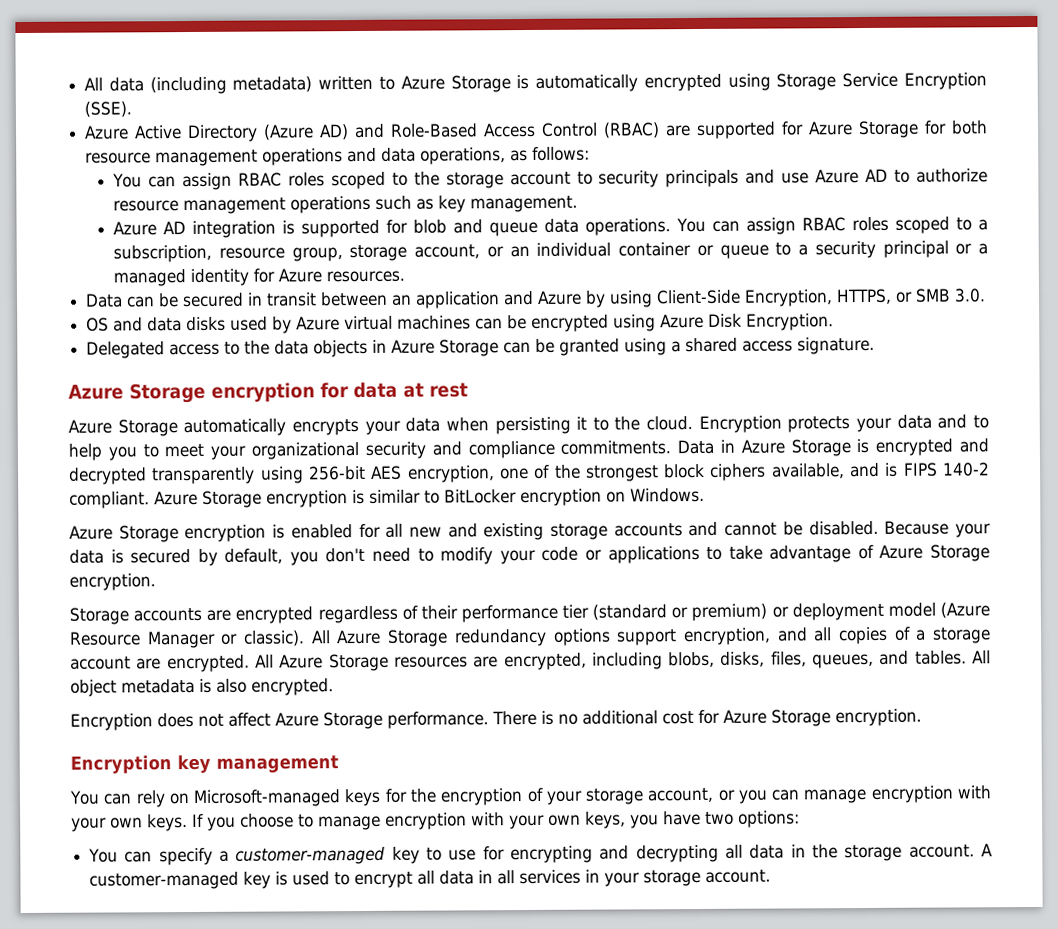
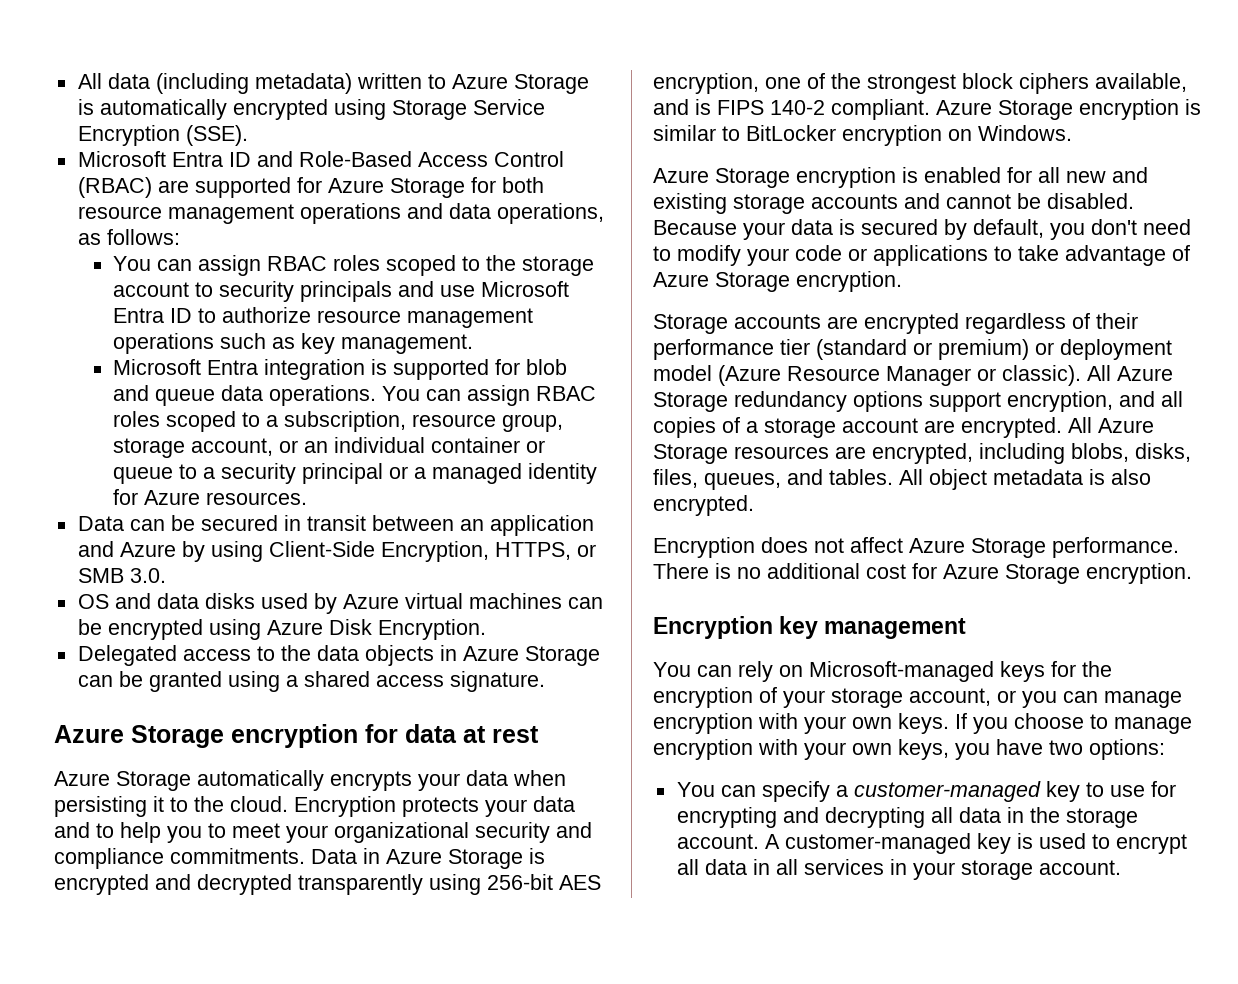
- Azure Active Directory (Azure AD) and Role-Based Access Control (RBAC) are supported for Azure Storage for both resource management operations and data operations, as follows:
+ Microsoft Entra ID and Role-Based Access Control (RBAC) are supported for Azure Storage for both resource management operations and data operations, as follows:
- You can assign RBAC roles scoped to the storage account to security principals and use Azure AD to authorize resource management operations such as key management.
+ You can assign RBAC roles scoped to the storage account to security principals and use Microsoft Entra ID to authorize resource management operations such as key management.
- Azure AD integration is supported for blob and queue data operations.
+ Microsoft Entra integration is supported for blob and queue data operations.

